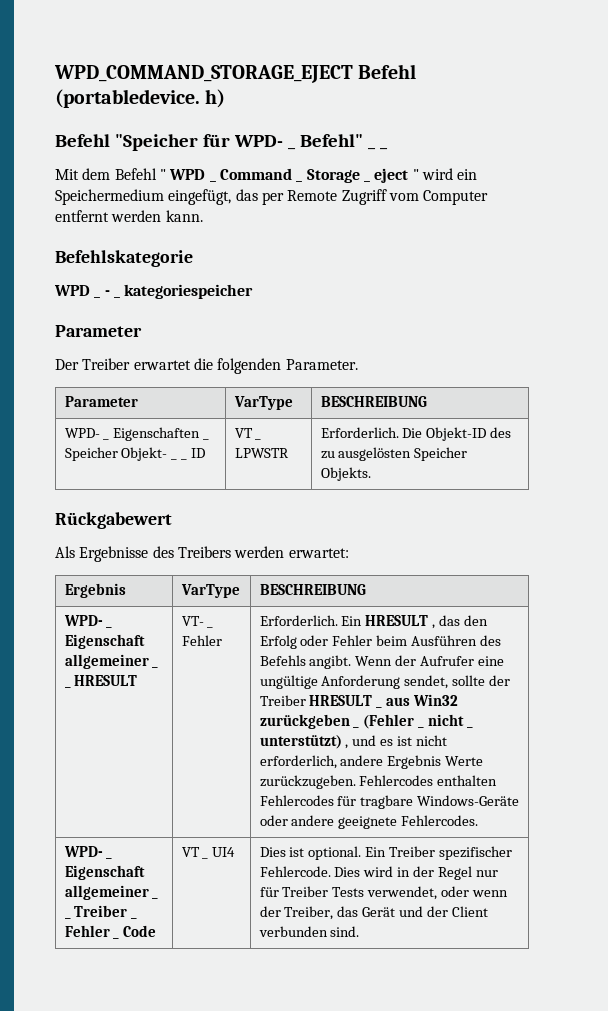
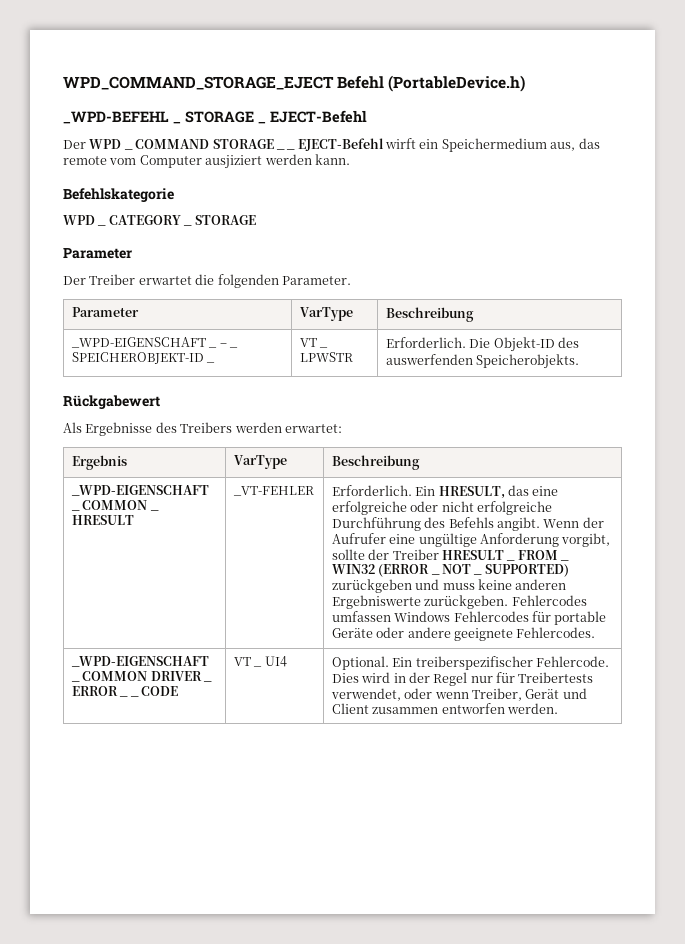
- WPD_COMMAND_STORAGE_EJECT Befehl (portabledevice. h)
- Befehl "Speicher für WPD- _ Befehl" _ _
- Mit dem Befehl " WPD _ Command _ Storage _ eject " wird ein Speichermedium eingefügt, das per Remote Zugriff vom Computer entfernt werden kann.
+ WPD_COMMAND_STORAGE_EJECT Befehl (PortableDevice.h)
+ _WPD-BEFEHL _ STORAGE _ EJECT-Befehl
+ Der WPD _ COMMAND STORAGE _ _ EJECT-Befehl wirft ein Speichermedium aus, das remote vom Computer ausjiziert werden kann.
- WPD _ - _ kategoriespeicher
+ WPD _ CATEGORY _ STORAGE
- Parameter | VarType | BESCHREIBUNG
- WPD- _ Eigenschaften _ Speicher Objekt- _ _ ID | VT _ LPWSTR | Erforderlich. Die Objekt-ID des zu ausgelösten Speicher Objekts.
+ Parameter | VarType | Beschreibung
+ _WPD-EIGENSCHAFT _ – _ SPEICHEROBJEKT-ID _ | VT _ LPWSTR | Erforderlich. Die Objekt-ID des auswerfenden Speicherobjekts.
- Ergebnis | VarType | BESCHREIBUNG
- WPD- _ Eigenschaft allgemeiner _ _ HRESULT
+ Ergebnis | VarType | Beschreibung
+ _WPD-EIGENSCHAFT _ COMMON _ HRESULT
- VT- _ Fehler
+ _VT-FEHLER
- Ein HRESULT , das den Erfolg oder Fehler beim Ausführen des Befehls angibt.
+ Ein HRESULT, das eine erfolgreiche oder nicht erfolgreiche Durchführung des Befehls angibt.
- Wenn der Aufrufer eine ungültige Anforderung sendet, sollte der Treiber HRESULT _ aus Win32 zurückgeben _ (Fehler _ nicht _ unterstützt) , und es ist nicht erforderlich, andere Ergebnis Werte zurückzugeben. Fehlercodes enthalten Fehlercodes für tragbare Windows-Geräte oder andere geeignete Fehlercodes.
- WPD- _ Eigenschaft allgemeiner _ _ Treiber _ Fehler _ Code | VT _ UI4 | Dies ist optional. Ein Treiber spezifischer Fehlercode. Dies wird in der Regel nur für Treiber Tests verwendet, oder wenn der Treiber, das Gerät und der Client verbunden sind.
+ Wenn der Aufrufer eine ungültige Anforderung vorgibt, sollte der Treiber HRESULT _ FROM _ WIN32 (ERROR _ NOT _ SUPPORTED) zurückgeben und muss keine anderen Ergebniswerte zurückgeben. Fehlercodes umfassen Windows Fehlercodes für portable Geräte oder andere geeignete Fehlercodes.
+ _WPD-EIGENSCHAFT _ COMMON DRIVER _ ERROR _ _ CODE | VT _ UI4 | Optional. Ein treiberspezifischer Fehlercode. Dies wird in der Regel nur für Treibertests verwendet, oder wenn Treiber, Gerät und Client zusammen entworfen werden.

